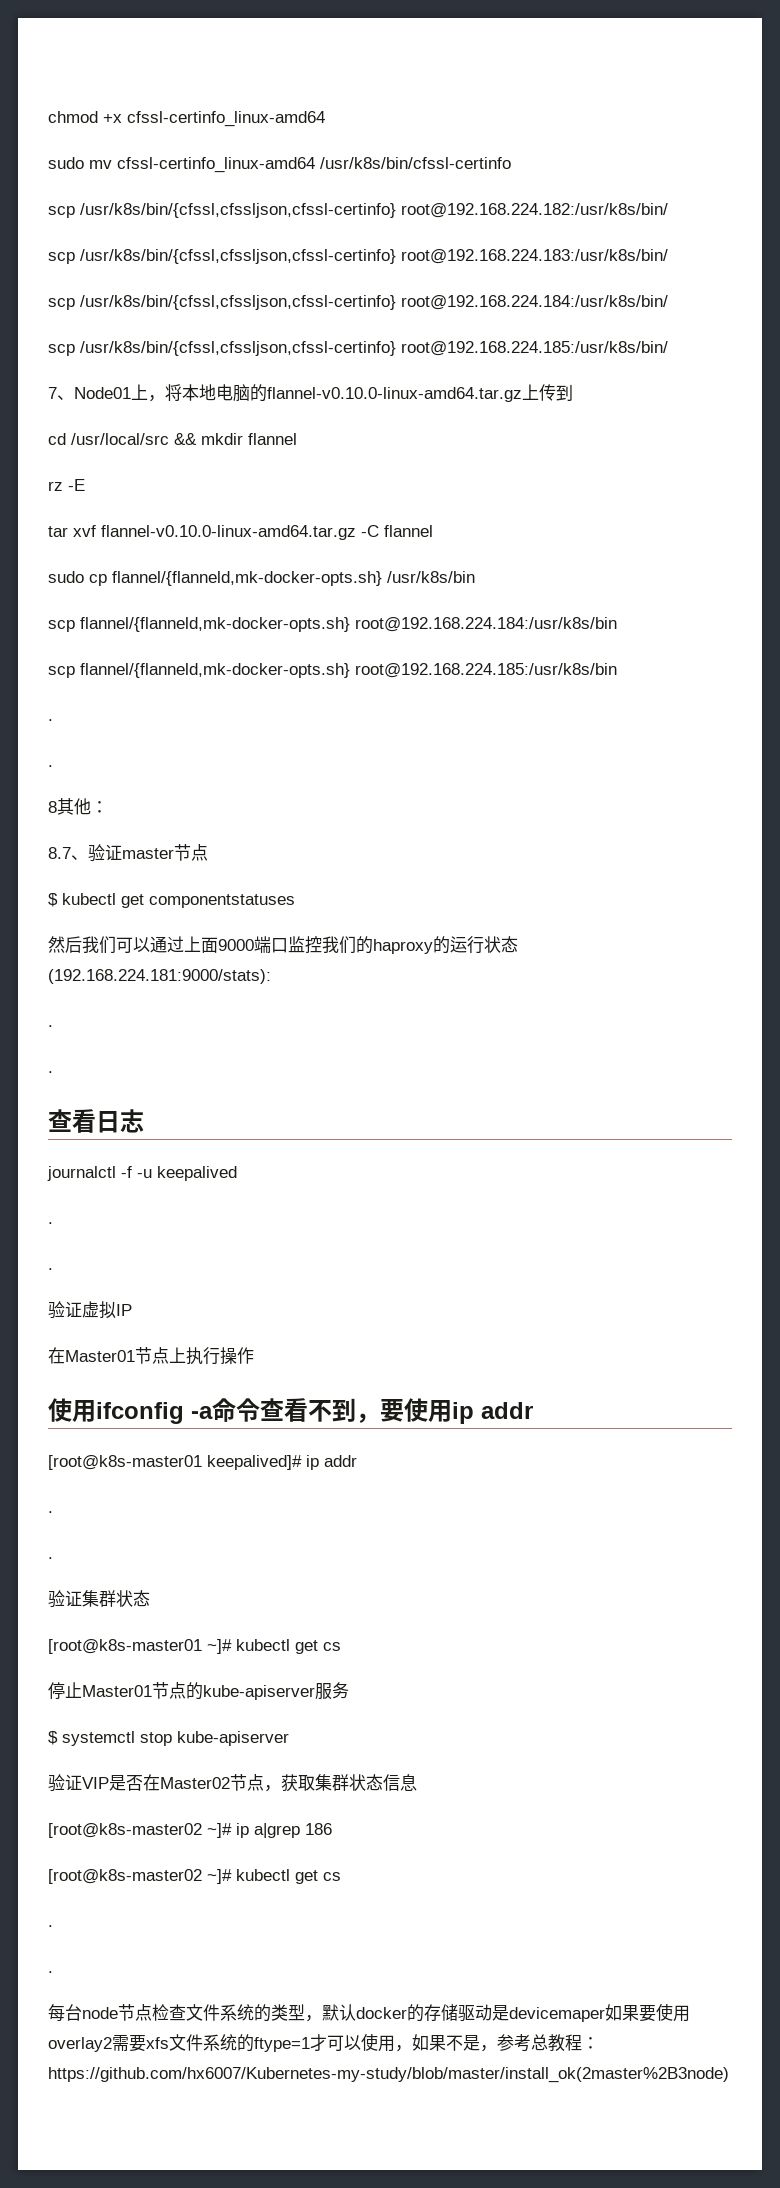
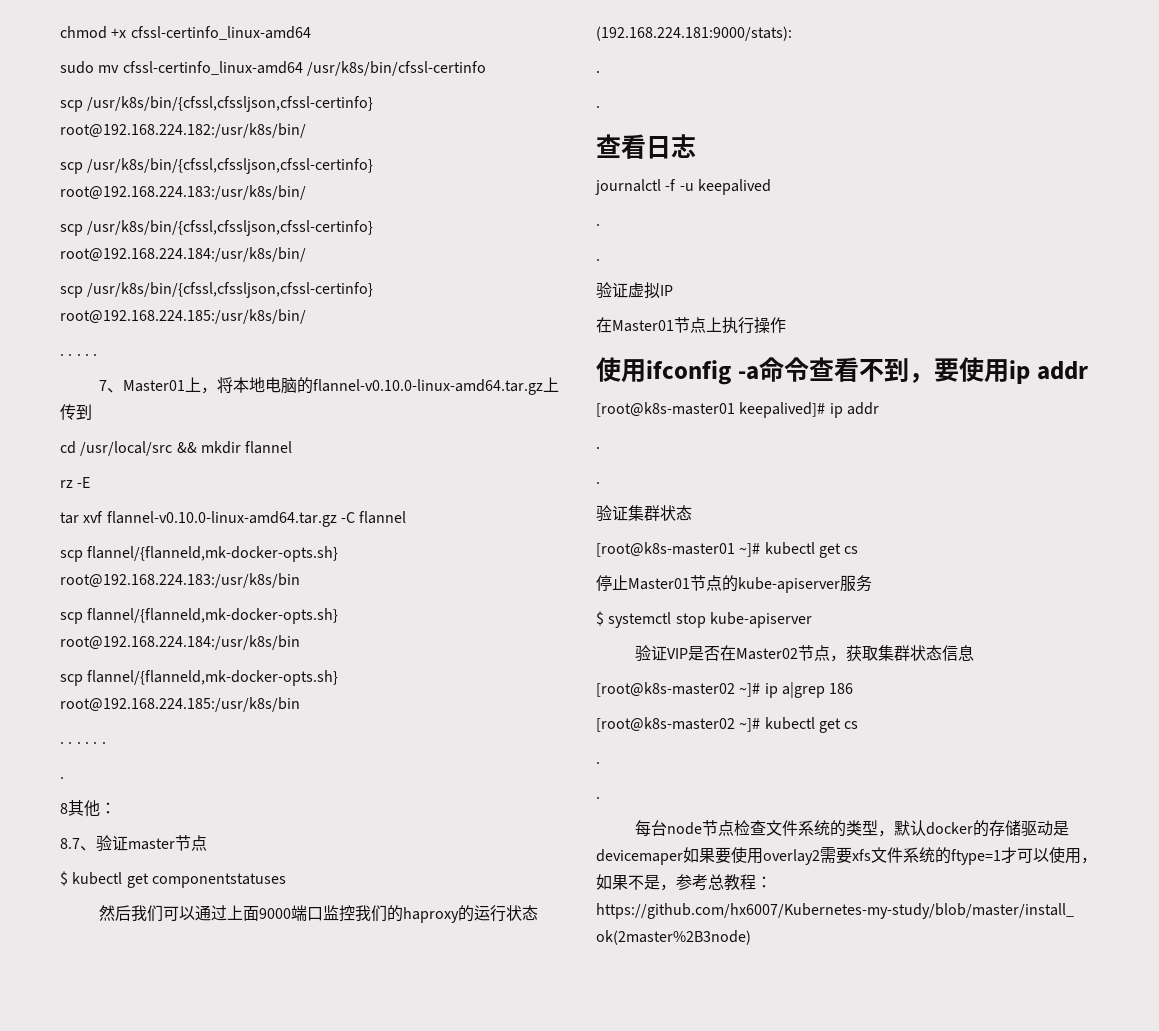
  scp /usr/k8s/bin/{cfssl,cfssljson,cfssl-certinfo} root@192.168.224.185:/usr/k8s/bin/
+ . . . . .
- 7、Node01上，将本地电脑的flannel-v0.10.0-linux-amd64.tar.gz上传到
+ 7、Master01上，将本地电脑的flannel-v0.10.0-linux-amd64.tar.gz上传到
- sudo cp flannel/{flanneld,mk-docker-opts.sh} /usr/k8s/bin
+ scp flannel/{flanneld,mk-docker-opts.sh} root@192.168.224.183:/usr/k8s/bin
  scp flannel/{flanneld,mk-docker-opts.sh} root@192.168.224.185:/usr/k8s/bin
- .
+ . . . . . .

